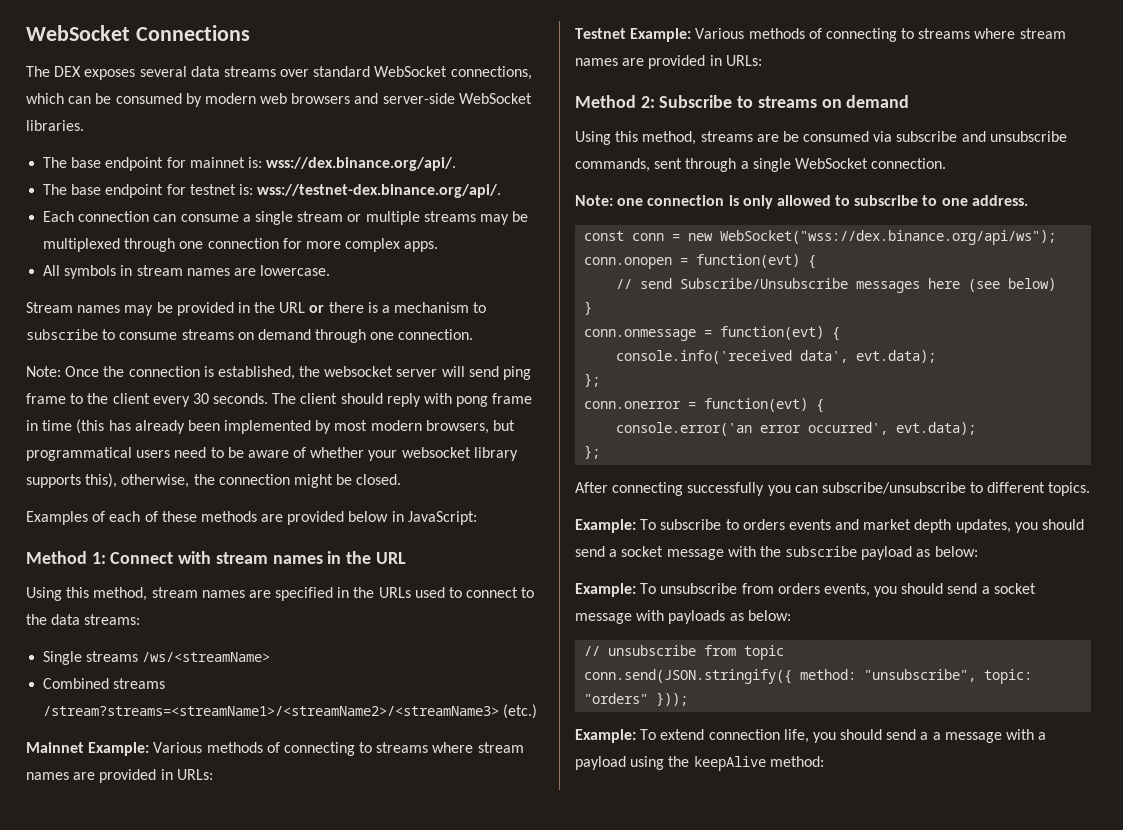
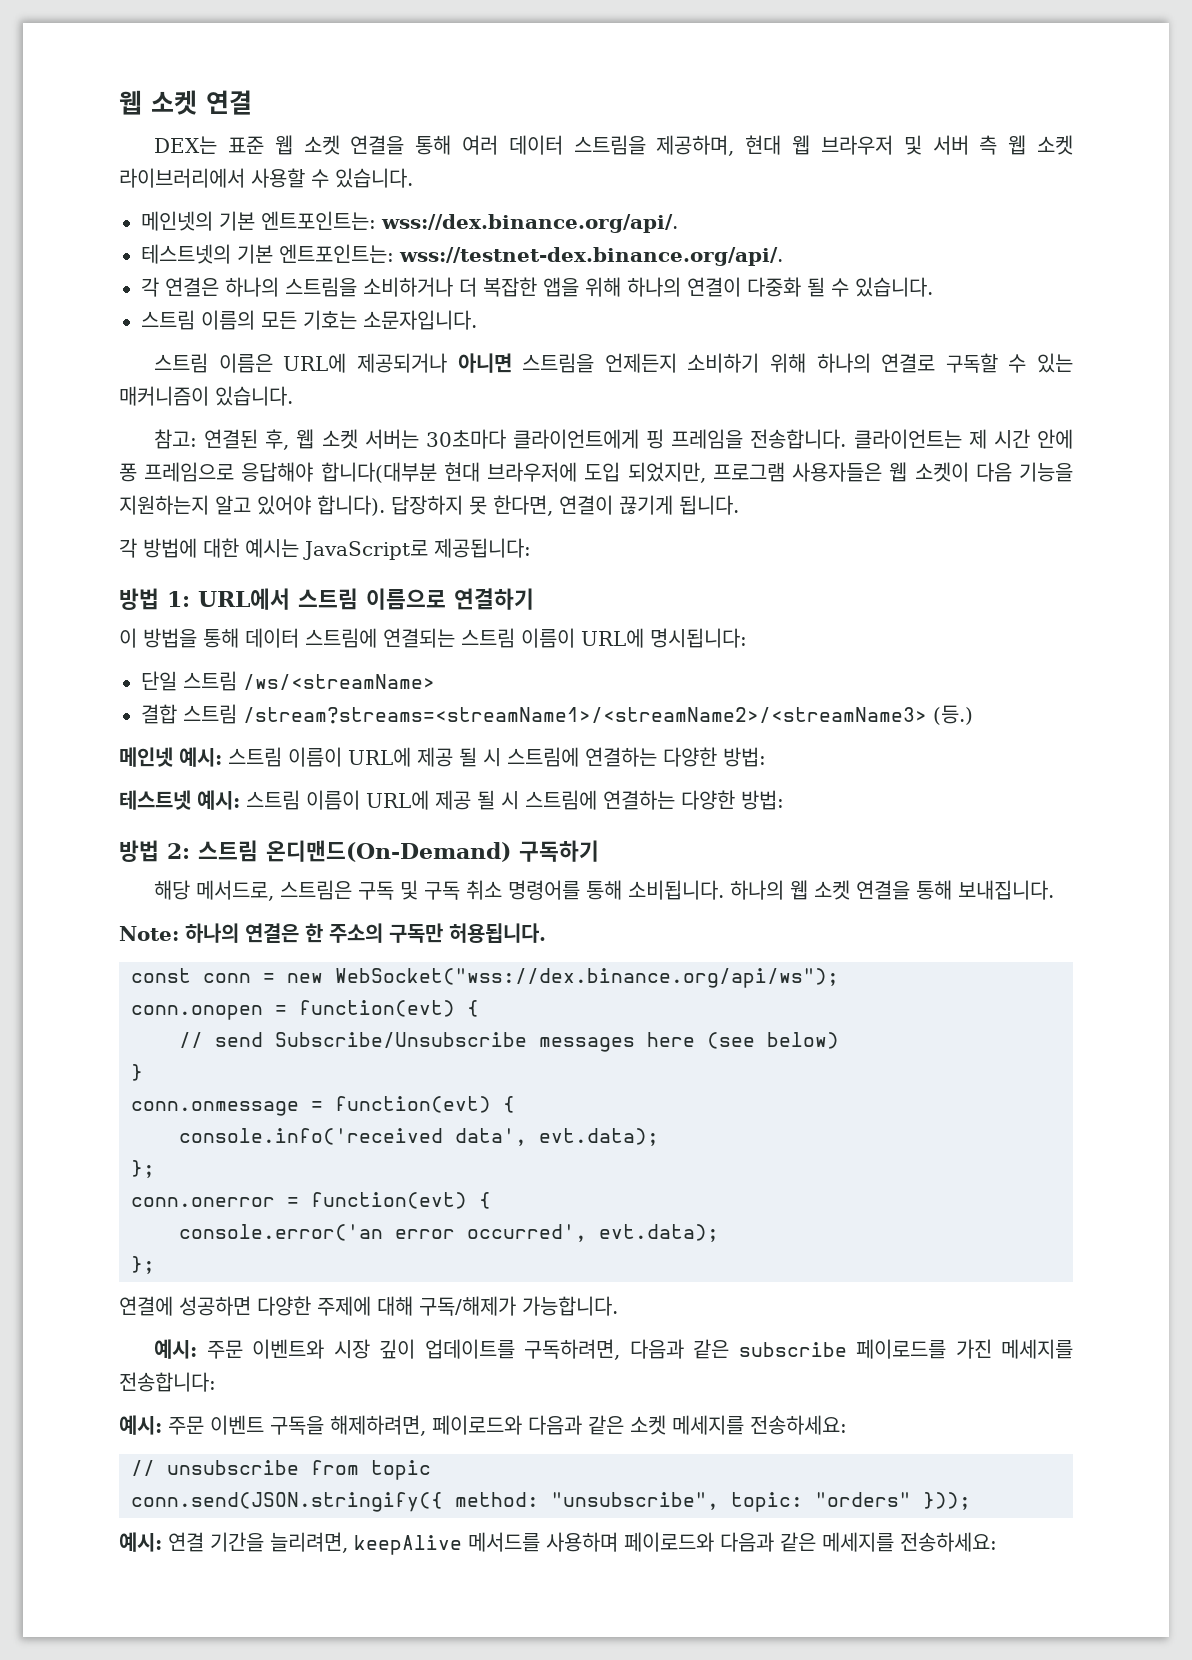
- WebSocket Connections
- The DEX exposes several data streams over standard WebSocket connections, which can be consumed by modern web browsers and server-side WebSocket libraries.
- The base endpoint for mainnet is: wss://dex.binance.org/api/.
- The base endpoint for testnet is: wss://testnet-dex.binance.org/api/.
- Each connection can consume a single stream or multiple streams may be multiplexed through one connection for more complex apps.
- All symbols in stream names are lowercase.
- Stream names may be provided in the URL or there is a mechanism to subscribe to consume streams on demand through one connection.
- Note: Once the connection is established, the websocket server will send ping frame to the client every 30 seconds. The client should reply with pong frame in time (this has already been implemented by most modern browsers, but programmatical users need to be aware of whether your websocket library supports this), otherwise, the connection might be closed.
- Examples of each of these methods are provided below in JavaScript:
- Method 1: Connect with stream names in the URL
- Using this method, stream names are specified in the URLs used to connect to the data streams:
- Single streams /ws/<streamName>
- Combined streams /stream?streams=<streamName1>/<streamName2>/<streamName3> (etc.)
- Mainnet Example: Various methods of connecting to streams where stream names are provided in URLs:
- Testnet Example: Various methods of connecting to streams where stream names are provided in URLs:
- Method 2: Subscribe to streams on demand
- Using this method, streams are be consumed via subscribe and unsubscribe commands, sent through a single WebSocket connection.
- Note: one connection is only allowed to subscribe to one address.
+ 웹 소켓 연결
+ DEX는 표준 웹 소켓 연결을 통해 여러 데이터 스트림을 제공하며, 현대 웹 브라우저 및 서버 측 웹 소켓 라이브러리에서 사용할 수 있습니다.
+ 메인넷의 기본 엔트포인트는: wss://dex.binance.org/api/.
+ 테스트넷의 기본 엔트포인트는: wss://testnet-dex.binance.org/api/.
+ 각 연결은 하나의 스트림을 소비하거나 더 복잡한 앱을 위해 하나의 연결이 다중화 될 수 있습니다.
+ 스트림 이름의 모든 기호는 소문자입니다.
+ 스트림 이름은 URL에 제공되거나 아니면 스트림을 언제든지 소비하기 위해 하나의 연결로 구독할 수 있는 매커니즘이 있습니다.
+ 참고: 연결된 후, 웹 소켓 서버는 30초마다 클라이언트에게 핑 프레임을 전송합니다. 클라이언트는 제 시간 안에 퐁 프레임으로 응답해야 합니다(대부분 현대 브라우저에 도입 되었지만, 프로그램 사용자들은 웹 소켓이 다음 기능을 지원하는지 알고 있어야 합니다). 답장하지 못 한다면, 연결이 끊기게 됩니다.
+ 각 방법에 대한 예시는 JavaScript로 제공됩니다:
+ 방법 1: URL에서 스트림 이름으로 연결하기
+ 이 방법을 통해 데이터 스트림에 연결되는 스트림 이름이 URL에 명시됩니다:
+ 단일 스트림 /ws/<streamName>
+ 결합 스트림 /stream?streams=<streamName1>/<streamName2>/<streamName3> (등.)
+ 메인넷 예시: 스트림 이름이 URL에 제공 될 시 스트림에 연결하는 다양한 방법:
+ 테스트넷 예시: 스트림 이름이 URL에 제공 될 시 스트림에 연결하는 다양한 방법:
+ 방법 2: 스트림 온디맨드(On-Demand) 구독하기
+ 해당 메서드로, 스트림은 구독 및 구독 취소 명령어를 통해 소비됩니다. 하나의 웹 소켓 연결을 통해 보내집니다.
+ Note: 하나의 연결은 한 주소의 구독만 허용됩니다.
- After connecting successfully you can subscribe/unsubscribe to different topics.
- Example: To subscribe to orders events and market depth updates, you should send a socket message with the subscribe payload as below:
- Example: To unsubscribe from orders events, you should send a socket message with payloads as below:
+ 연결에 성공하면 다양한 주제에 대해 구독/해제가 가능합니다.
+ 예시: 주문 이벤트와 시장 깊이 업데이트를 구독하려면, 다음과 같은 subscribe 페이로드를 가진 메세지를 전송합니다:
+ 예시: 주문 이벤트 구독을 해제하려면, 페이로드와 다음과 같은 소켓 메세지를 전송하세요:
- Example: To extend connection life, you should send a a message with a payload using the keepAlive method:
+ 예시: 연결 기간을 늘리려면, keepAlive 메서드를 사용하며 페이로드와 다음과 같은 메세지를 전송하세요:

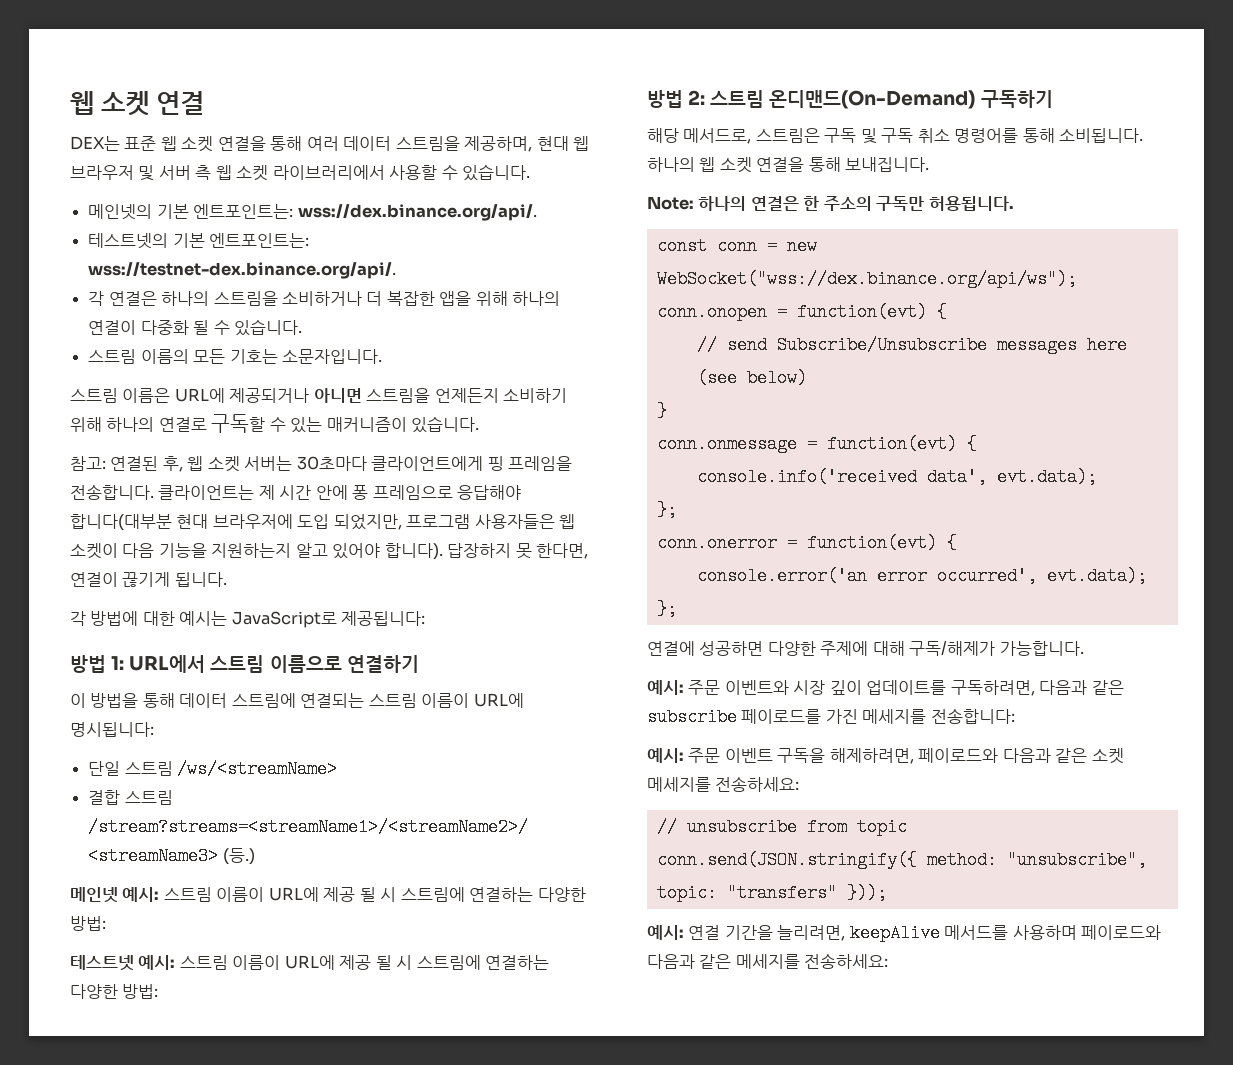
- conn.send(JSON.stringify({ method: "unsubscribe", topic: "orders" }));
+ conn.send(JSON.stringify({ method: "unsubscribe", topic: "transfers" }));

